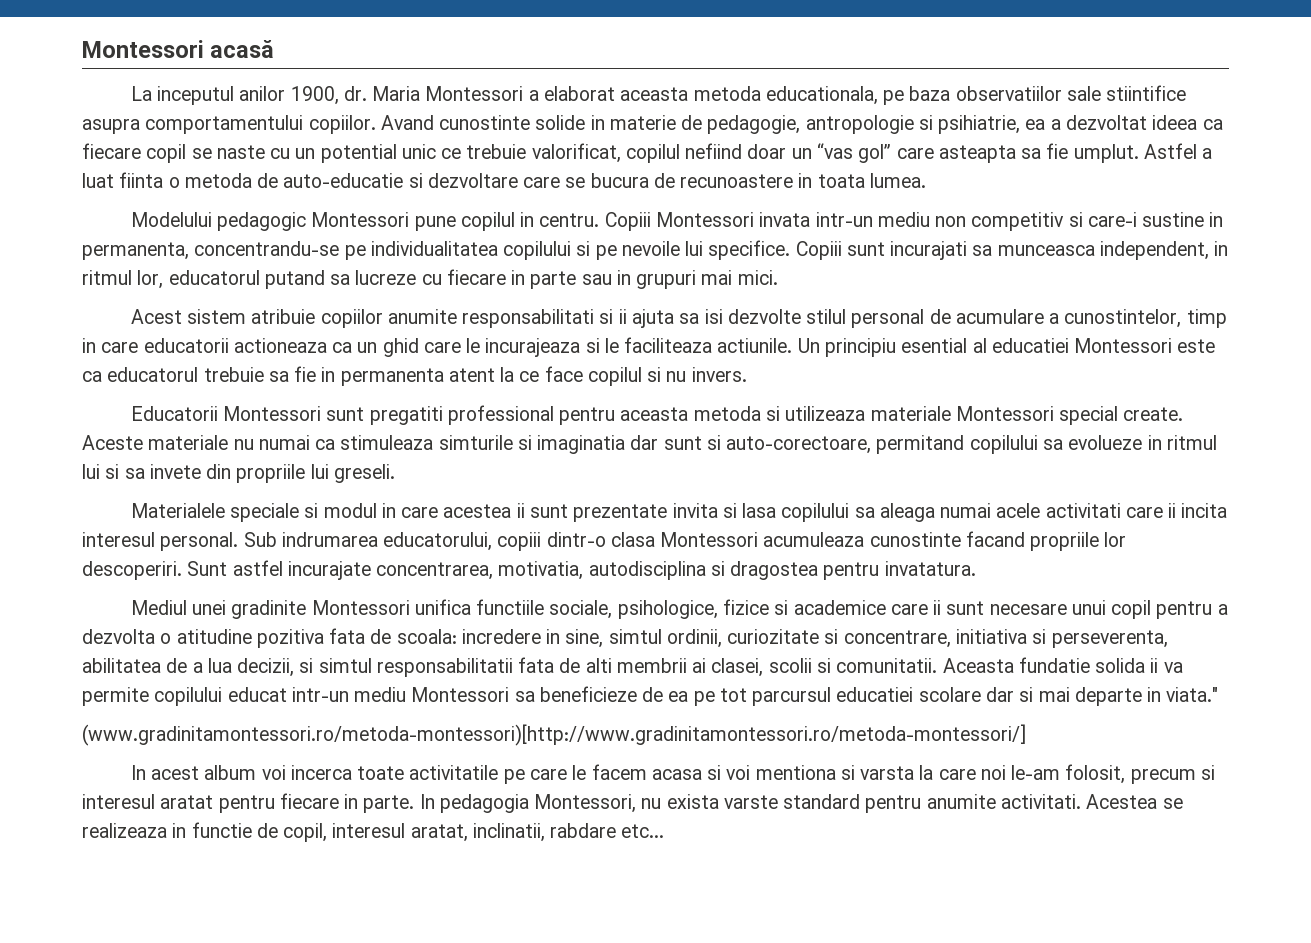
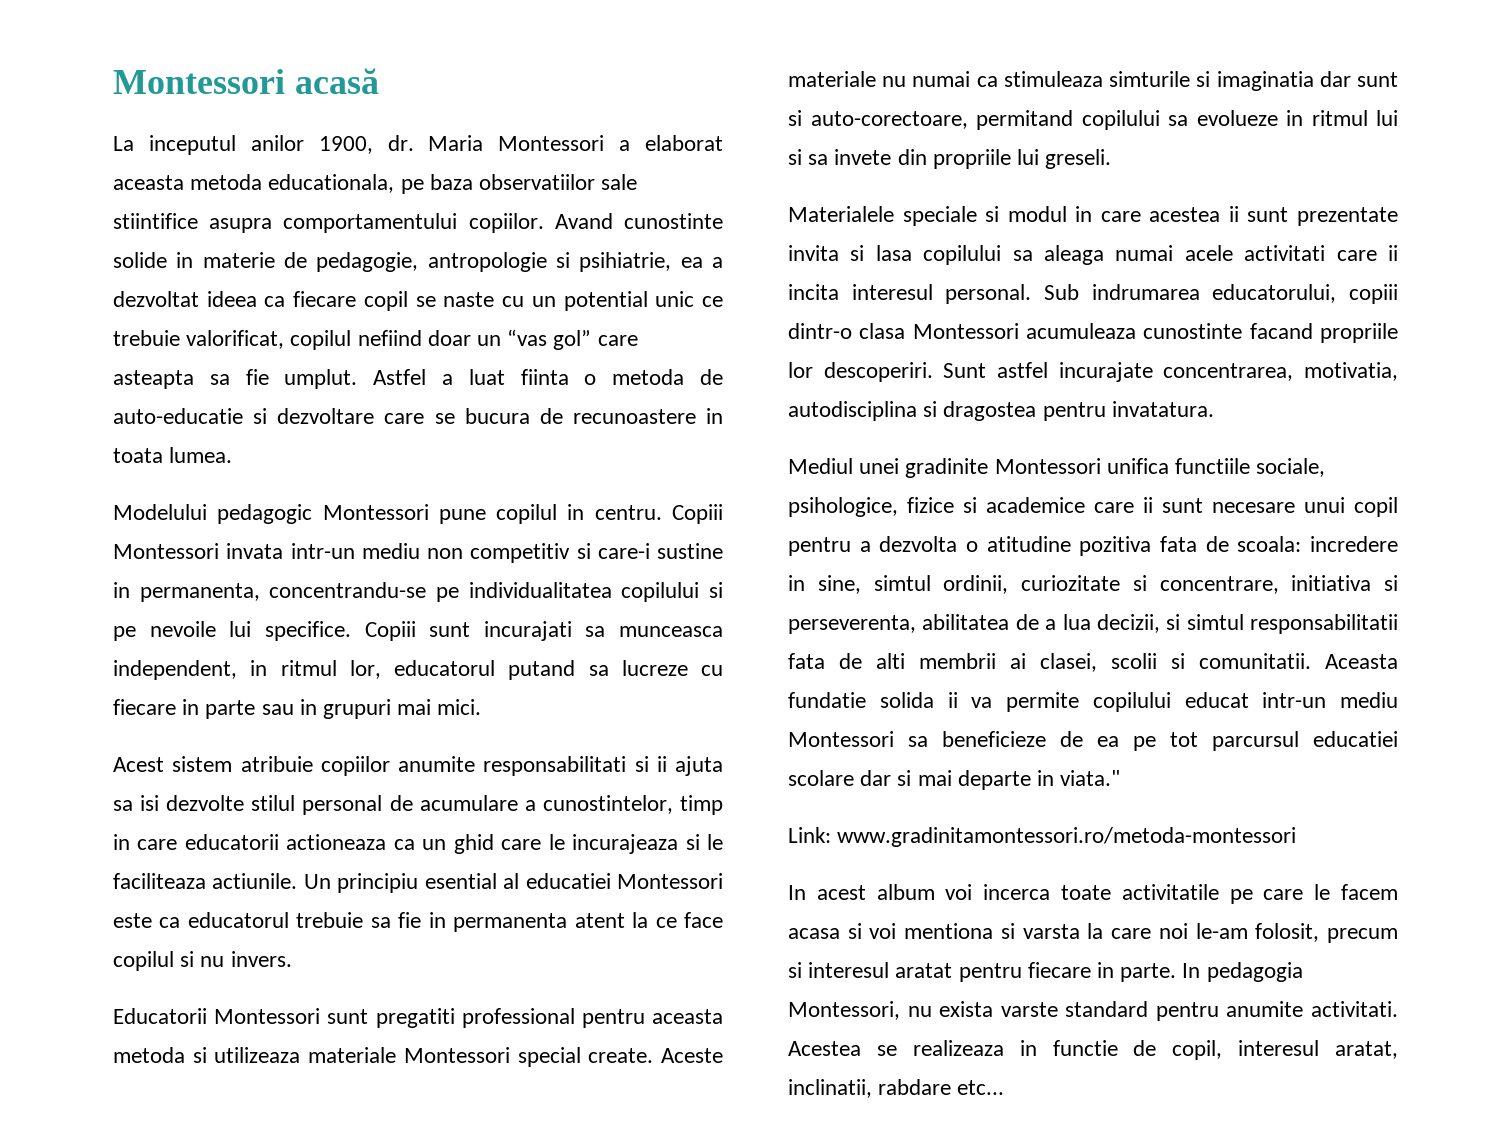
- (www.gradinitamontessori.ro/metoda-montessori)[http://www.gradinitamontessori.ro/metoda-montessori/]
+ Link: www.gradinitamontessori.ro/metoda-montessori

